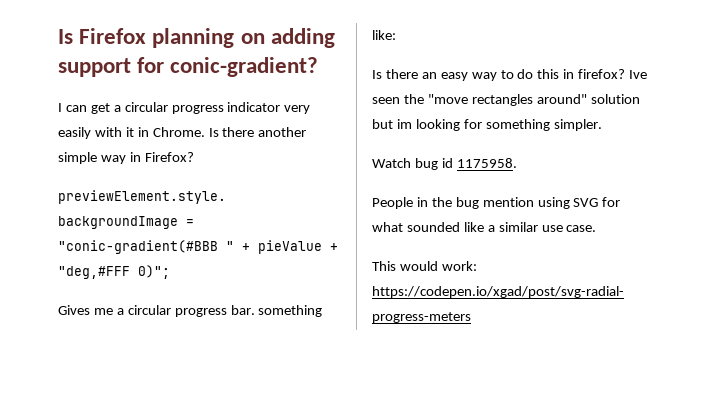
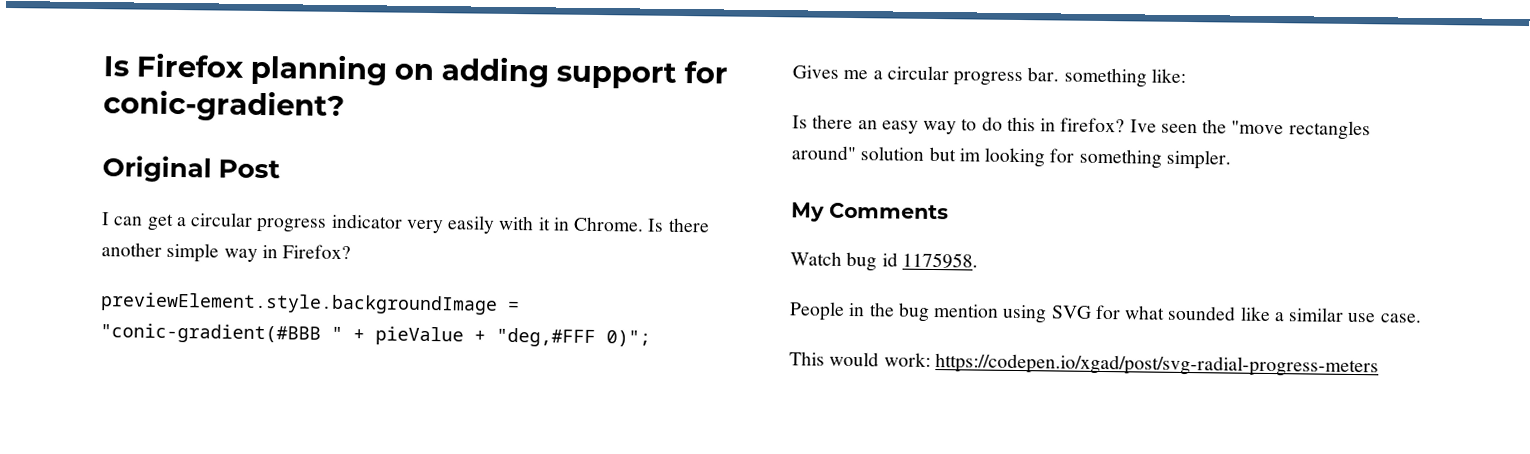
+ Original Post
+ My Comments

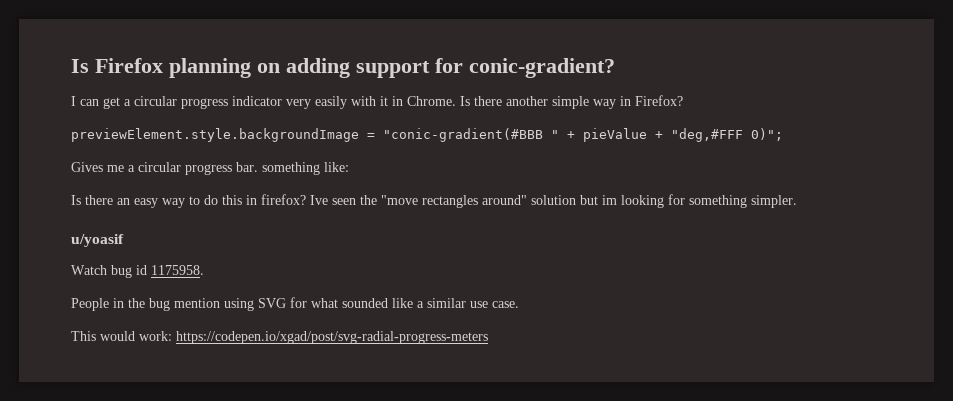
- Original Post
- My Comments
+ u/yoasif

